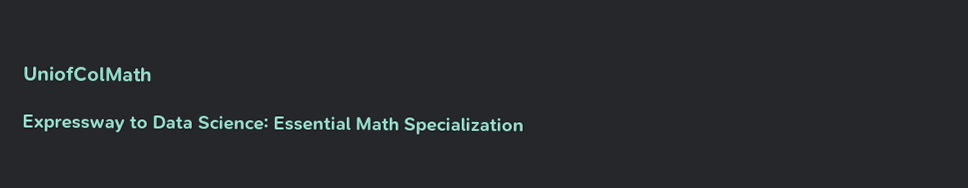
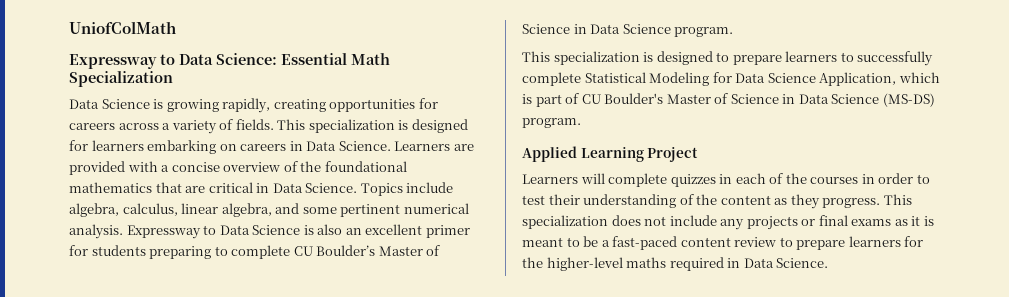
+ Data Science is growing rapidly, creating opportunities for careers across a variety of fields. This specialization is designed for learners embarking on careers in Data Science. Learners are provided with a concise overview of the foundational mathematics that are critical in Data Science. Topics include algebra, calculus, linear algebra, and some pertinent numerical analysis. Expressway to Data Science is also an excellent primer for students preparing to complete CU Boulder’s Master of Science in Data Science program.
+ This specialization is designed to prepare learners to successfully complete Statistical Modeling for Data Science Application, which is part of CU Boulder's Master of Science in Data Science (MS-DS) program.
+ Applied Learning Project
+ Learners will complete quizzes in each of the courses in order to test their understanding of the content as they progress. This specialization does not include any projects or final exams as it is meant to be a fast-paced content review to prepare learners for the higher-level maths required in Data Science.

